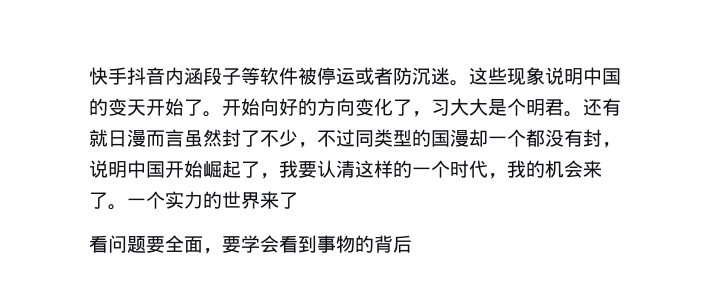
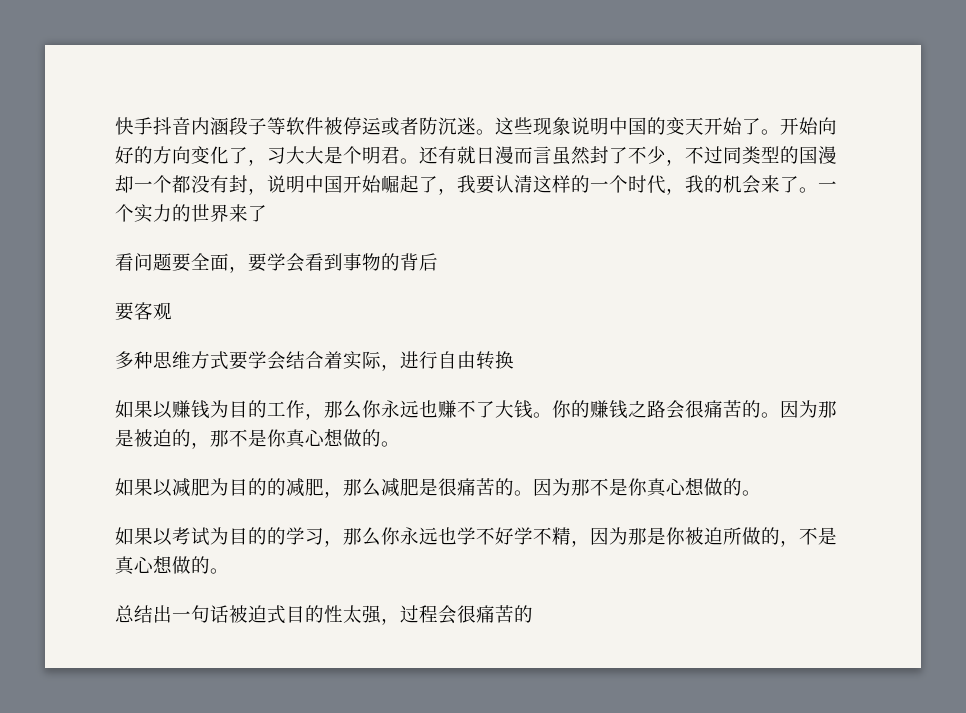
+ 要客观
+ 多种思维方式要学会结合着实际，进行自由转换
+ 如果以赚钱为目的工作，那么你永远也赚不了大钱。你的赚钱之路会很痛苦的。因为那是被迫的，那不是你真心想做的。
+ 如果以减肥为目的的减肥，那么减肥是很痛苦的。因为那不是你真心想做的。
+ 如果以考试为目的的学习，那么你永远也学不好学不精，因为那是你被迫所做的，不是真心想做的。
+ 总结出一句话被迫式目的性太强，过程会很痛苦的

